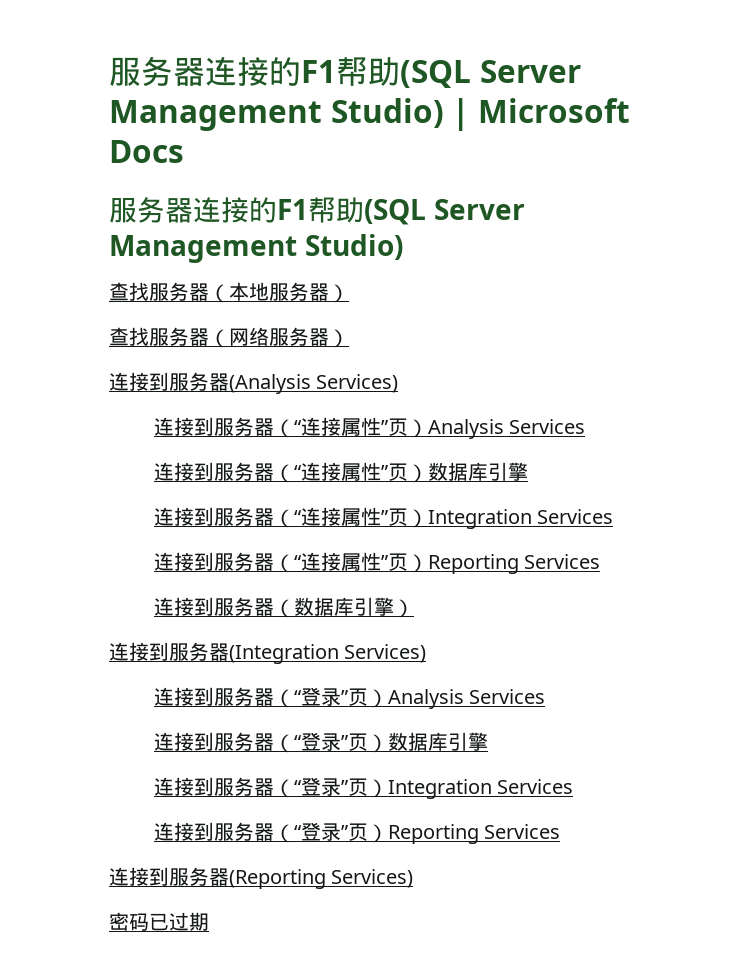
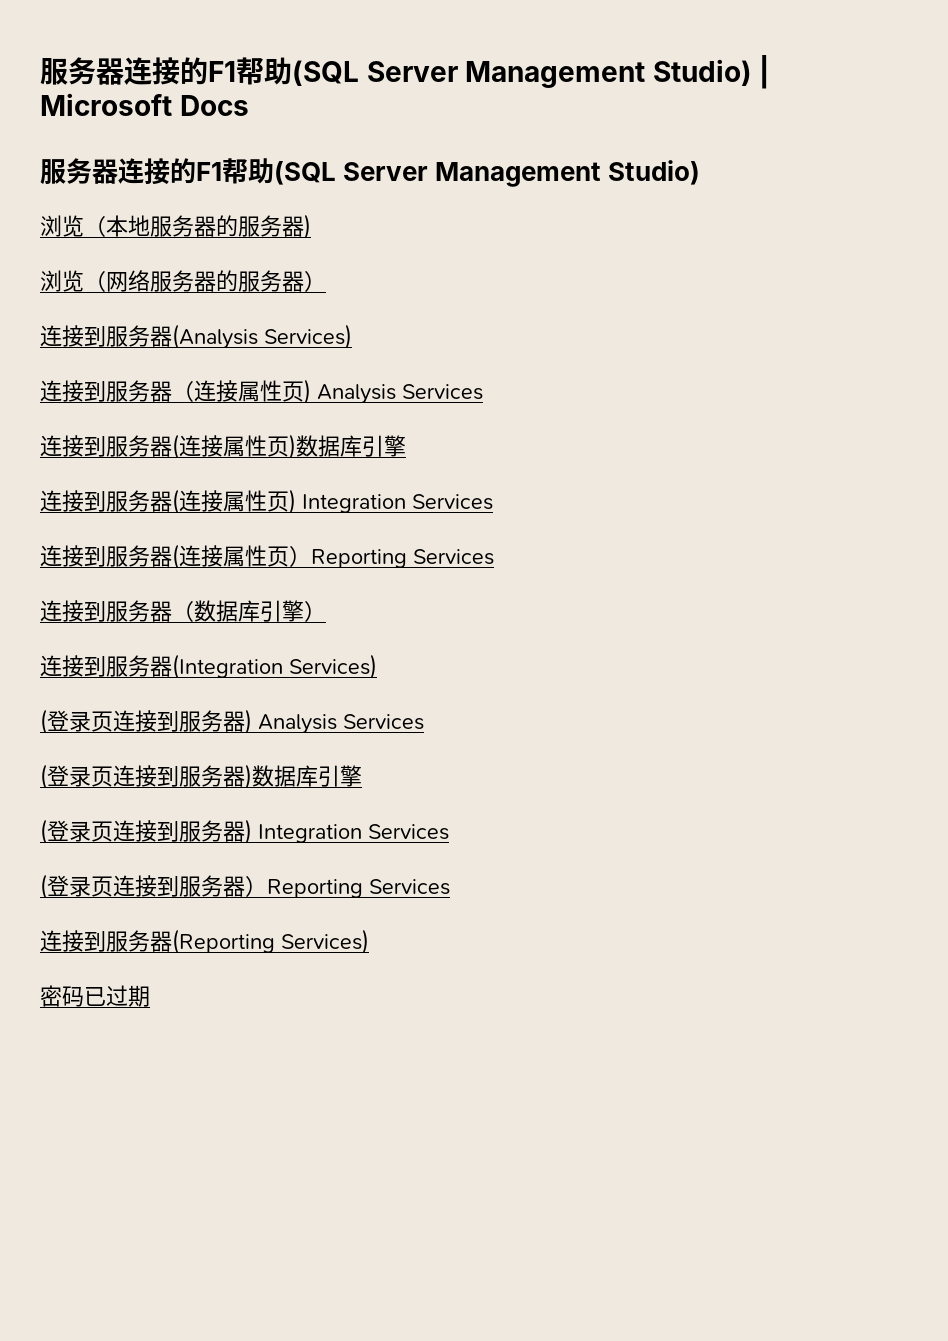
- 查找服务器（本地服务器）
- 查找服务器（网络服务器）
+ 浏览（本地服务器的服务器)
+ 浏览（网络服务器的服务器）
- 连接到服务器（“连接属性”页）Analysis Services
- 连接到服务器（“连接属性”页）数据库引擎
- 连接到服务器（“连接属性”页）Integration Services
- 连接到服务器（“连接属性”页）Reporting Services
+ 连接到服务器（连接属性页) Analysis Services
+ 连接到服务器(连接属性页)数据库引擎
+ 连接到服务器(连接属性页) Integration Services
+ 连接到服务器(连接属性页）Reporting Services
- 连接到服务器（“登录”页）Analysis Services
- 连接到服务器（“登录”页）数据库引擎
- 连接到服务器（“登录”页）Integration Services
- 连接到服务器（“登录”页）Reporting Services
+ (登录页连接到服务器) Analysis Services
+ (登录页连接到服务器)数据库引擎
+ (登录页连接到服务器) Integration Services
+ (登录页连接到服务器）Reporting Services

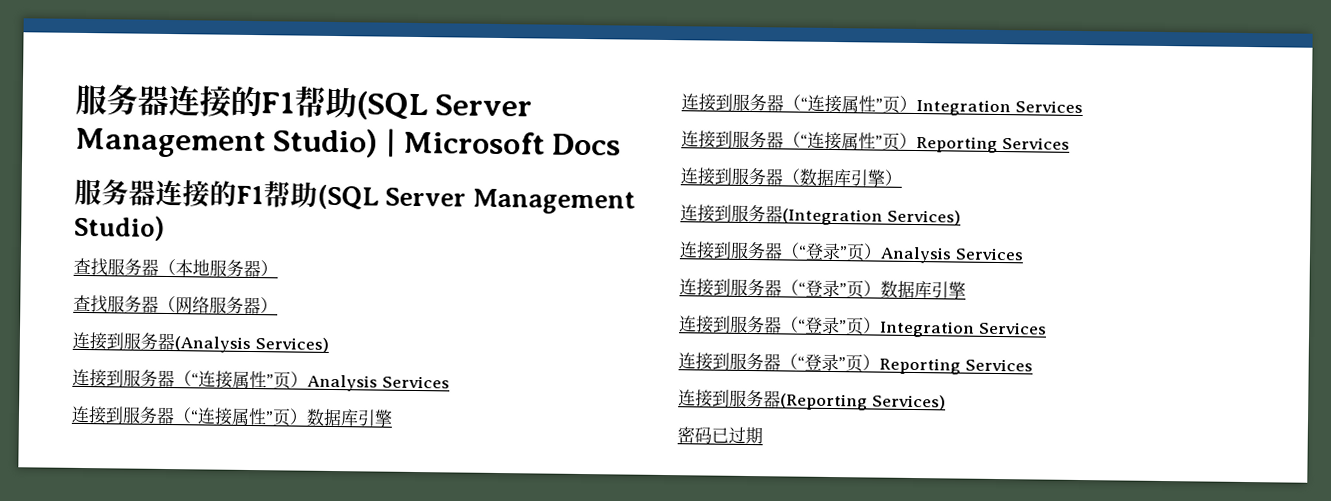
- 浏览（本地服务器的服务器)
- 浏览（网络服务器的服务器）
+ 查找服务器（本地服务器）
+ 查找服务器（网络服务器）
- 连接到服务器（连接属性页) Analysis Services
- 连接到服务器(连接属性页)数据库引擎
- 连接到服务器(连接属性页) Integration Services
- 连接到服务器(连接属性页）Reporting Services
+ 连接到服务器（“连接属性”页）Analysis Services
+ 连接到服务器（“连接属性”页）数据库引擎
+ 连接到服务器（“连接属性”页）Integration Services
+ 连接到服务器（“连接属性”页）Reporting Services
- (登录页连接到服务器) Analysis Services
- (登录页连接到服务器)数据库引擎
- (登录页连接到服务器) Integration Services
- (登录页连接到服务器）Reporting Services
+ 连接到服务器（“登录”页）Analysis Services
+ 连接到服务器（“登录”页）数据库引擎
+ 连接到服务器（“登录”页）Integration Services
+ 连接到服务器（“登录”页）Reporting Services

